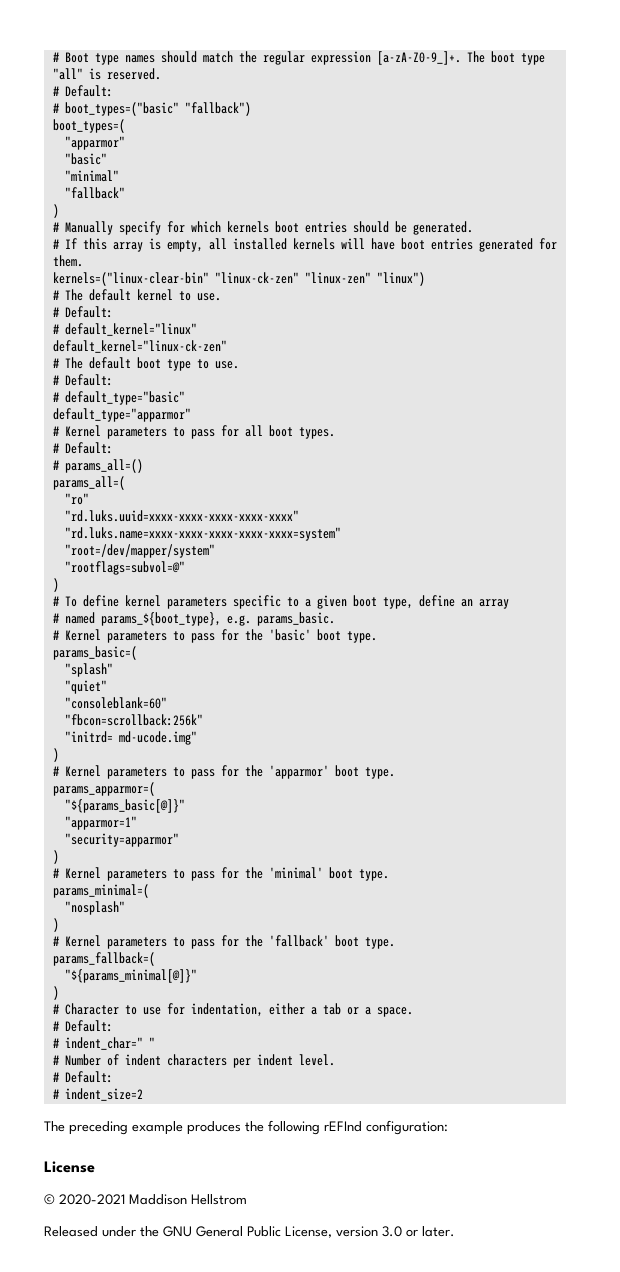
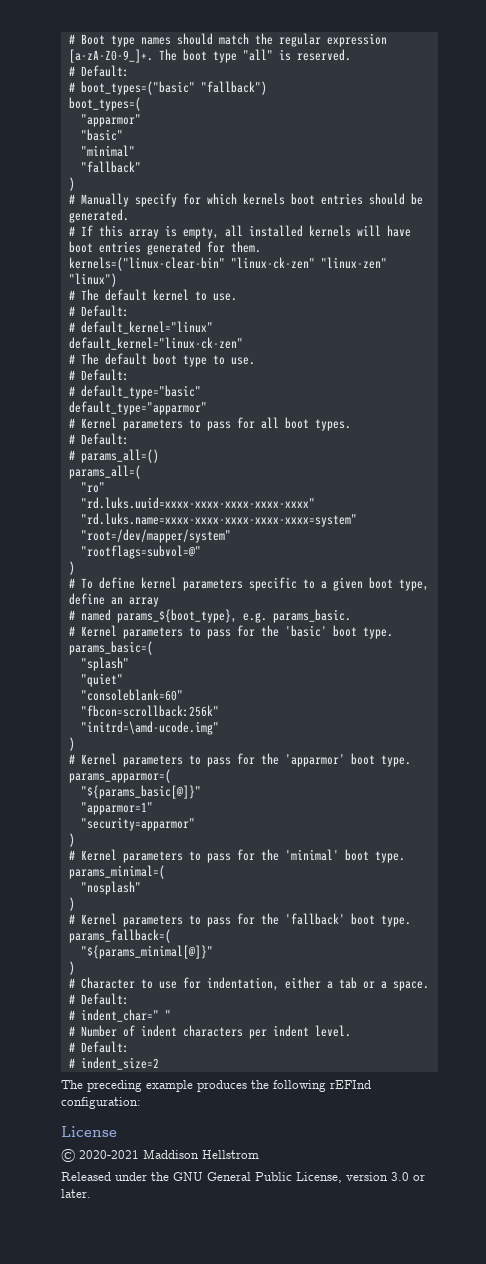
- "initrd= md-ucode.img"
+ "initrd=\amd-ucode.img"

